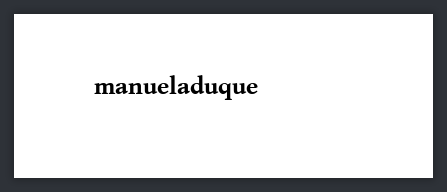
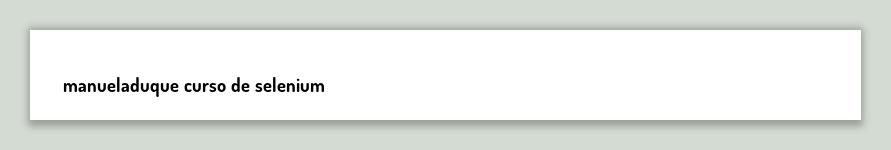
- manueladuque
+ manueladuque curso de selenium

